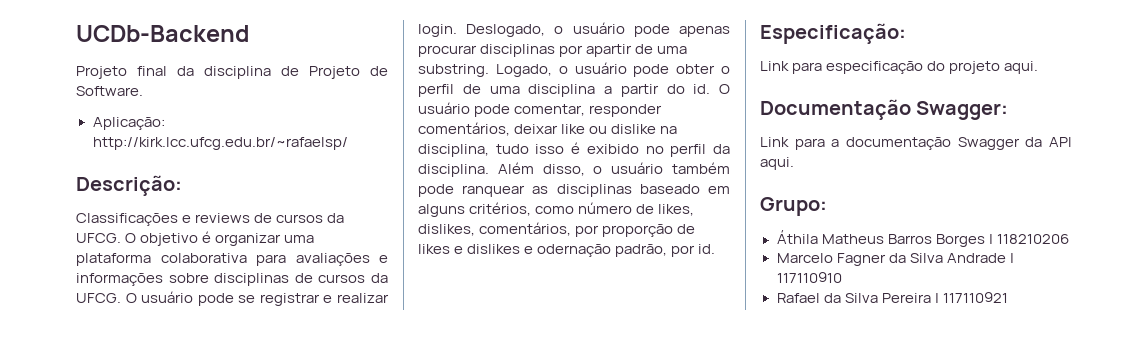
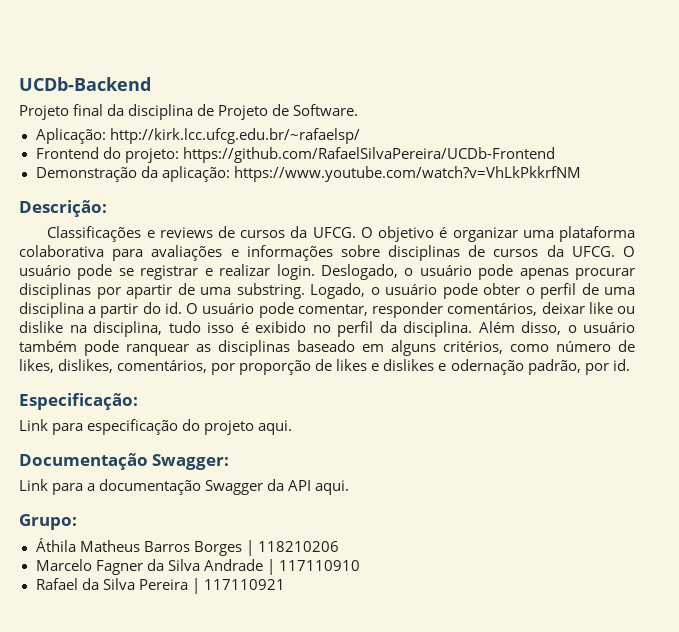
+ Frontend do projeto: https://github.com/RafaelSilvaPereira/UCDb-Frontend
+ Demonstração da aplicação: https://www.youtube.com/watch?v=VhLkPkkrfNM

